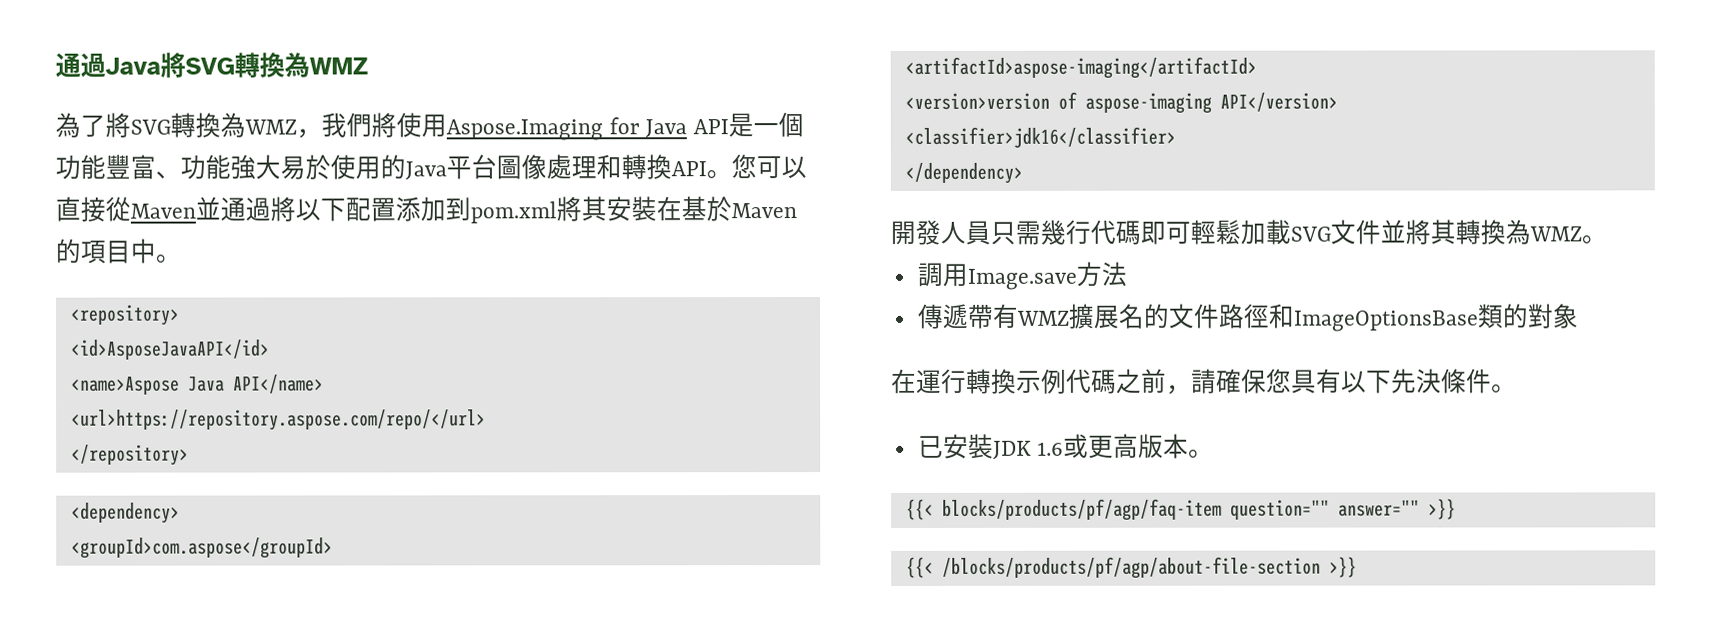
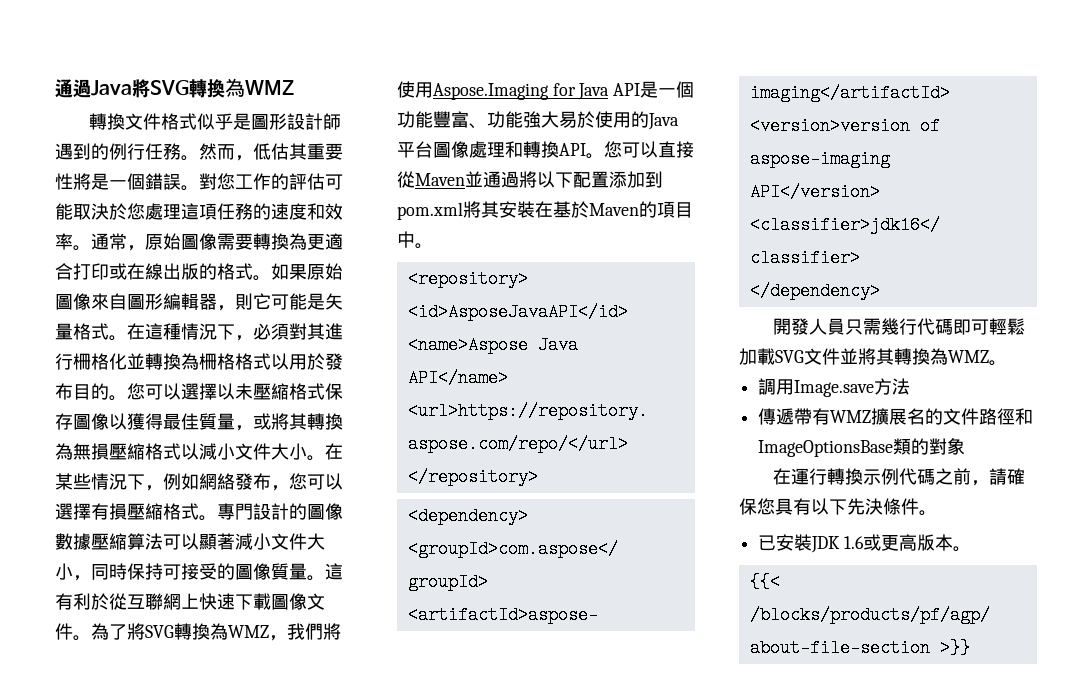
+ 轉換文件格式似乎是圖形設計師遇到的例行任務。然而，低估其重要性將是一個錯誤。對您工作的評估可能取決於您處理這項任務的速度和效率。通常，原始圖像需要轉換為更適合打印或在線出版的格式。如果原始圖像來自圖形編輯器，則它可能是矢量格式。在這種情況下，必須對其進行柵格化並轉換為柵格格式以用於發布目的。您可以選擇以未壓縮格式保存圖像以獲得最佳質量，或將其轉換為無損壓縮格式以減小文件大小。在某些情況下，例如網絡發布，您可以選擇有損壓縮格式。專門設計的圖像數據壓縮算法可以顯著減小文件大小，同時保持可接受的圖像質量。這有利於從互聯網上快速下載圖像文件。
- {{< blocks/products/pf/agp/faq-item question="" answer="" >}}

